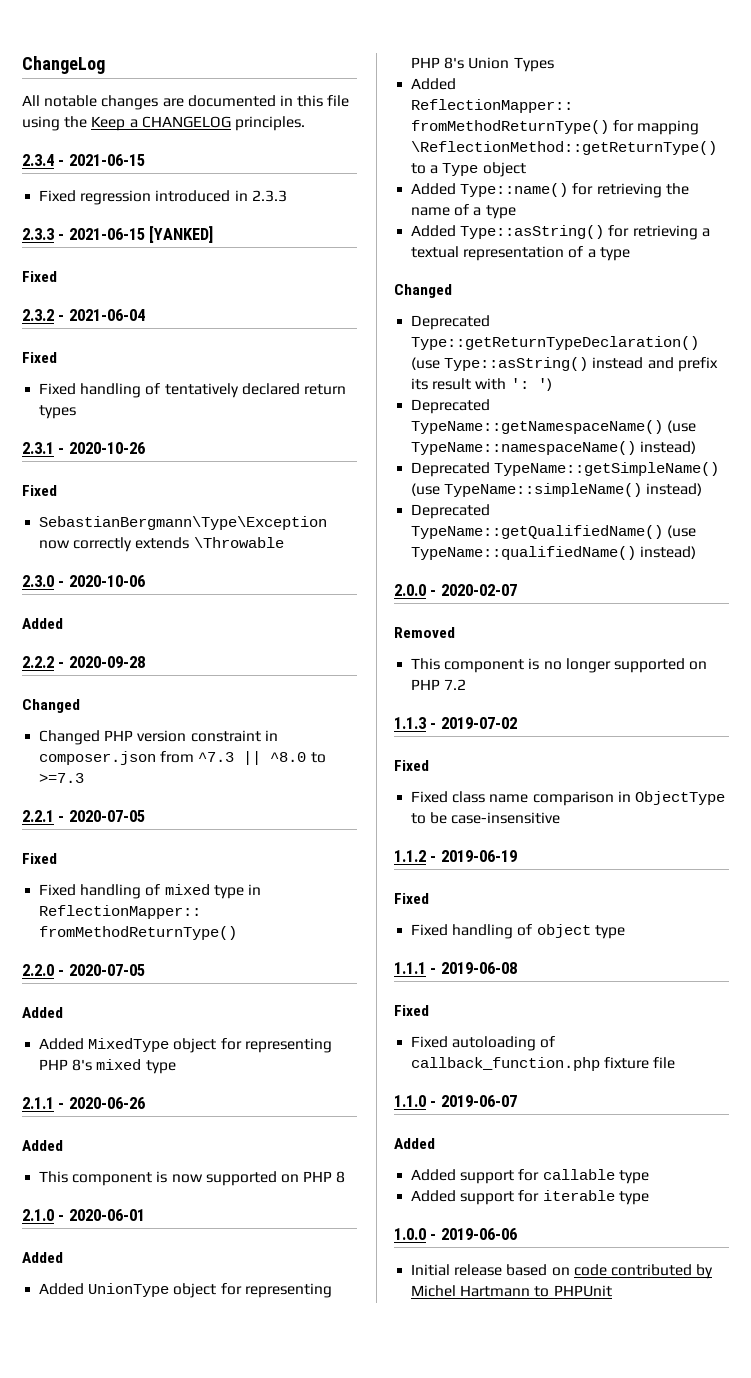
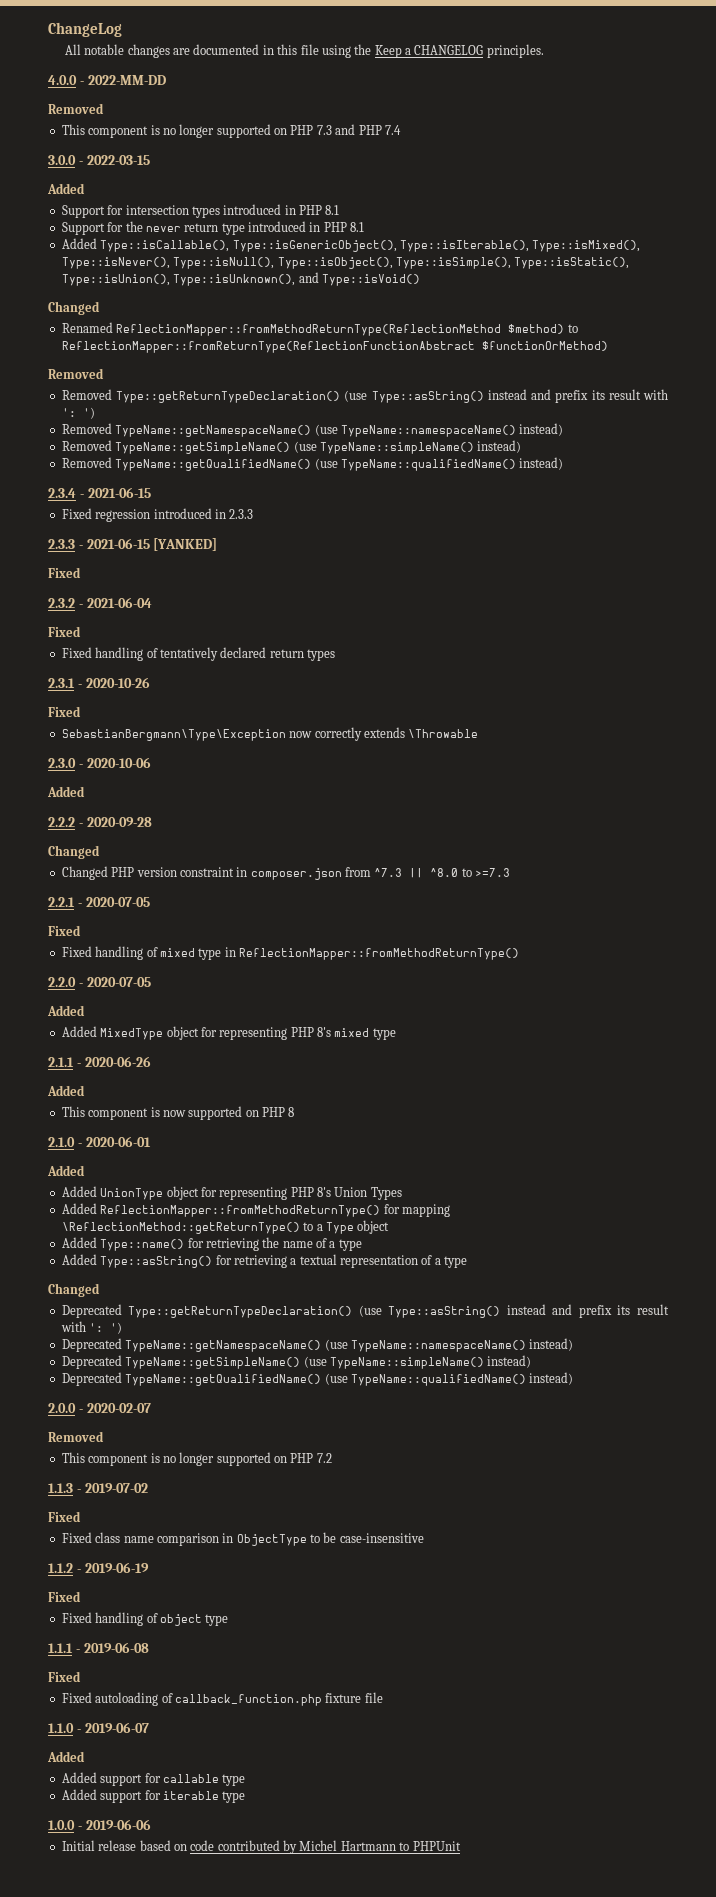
+ 4.0.0 - 2022-MM-DD
+ Removed
+ This component is no longer supported on PHP 7.3 and PHP 7.4
+ 3.0.0 - 2022-03-15
+ Added
+ Support for intersection types introduced in PHP 8.1
+ Support for the never return type introduced in PHP 8.1
+ Added Type::isCallable(), Type::isGenericObject(), Type::isIterable(), Type::isMixed(), Type::isNever(), Type::isNull(), Type::isObject(), Type::isSimple(), Type::isStatic(), Type::isUnion(), Type::isUnknown(), and Type::isVoid()
+ Changed
+ Renamed ReflectionMapper::fromMethodReturnType(ReflectionMethod $method) to ReflectionMapper::fromReturnType(ReflectionFunctionAbstract $functionOrMethod)
+ Removed
+ Removed Type::getReturnTypeDeclaration() (use Type::asString() instead and prefix its result with ': ')
+ Removed TypeName::getNamespaceName() (use TypeName::namespaceName() instead)
+ Removed TypeName::getSimpleName() (use TypeName::simpleName() instead)
+ Removed TypeName::getQualifiedName() (use TypeName::qualifiedName() instead)

